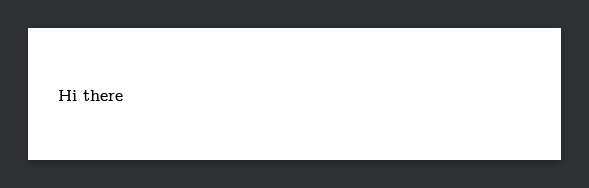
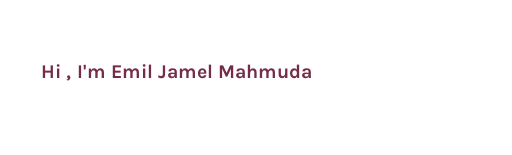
- Hi there
+ Hi , I'm Emil Jamel Mahmuda

